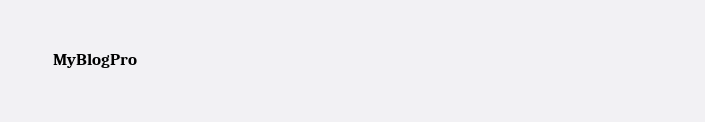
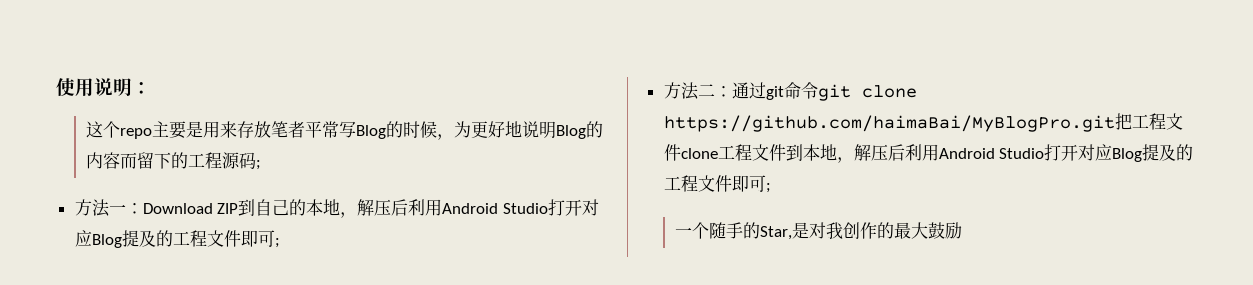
- MyBlogPro
+ 使用说明：
+ 这个repo主要是用来存放笔者平常写Blog的时候，为更好地说明Blog的内容而留下的工程源码;
+ 方法一：Download ZIP到自己的本地，解压后利用Android Studio打开对应Blog提及的工程文件即可;
+ 方法二：通过git命令git clone https://github.com/haimaBai/MyBlogPro.git把工程文件clone工程文件到本地，解压后利用Android Studio打开对应Blog提及的工程文件即可;
+ 一个随手的Star,是对我创作的最大鼓励

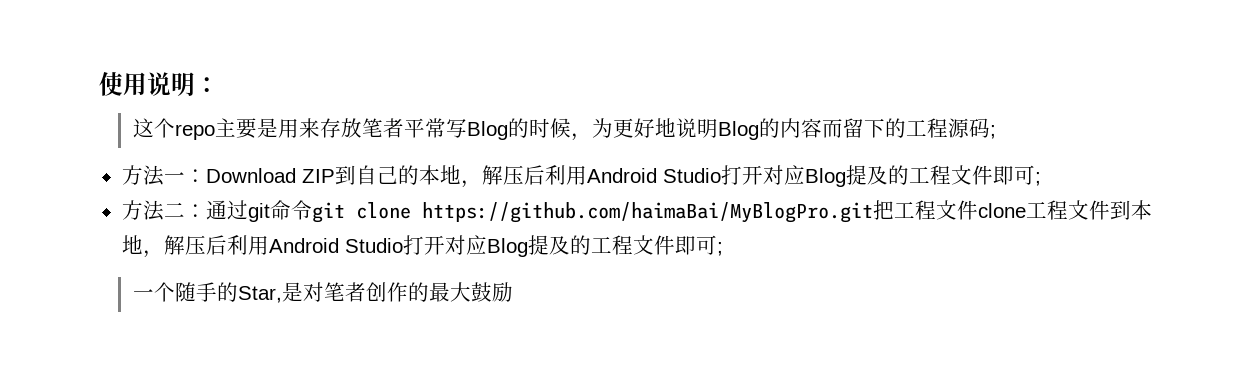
- 一个随手的Star,是对我创作的最大鼓励
+ 一个随手的Star,是对笔者创作的最大鼓励

